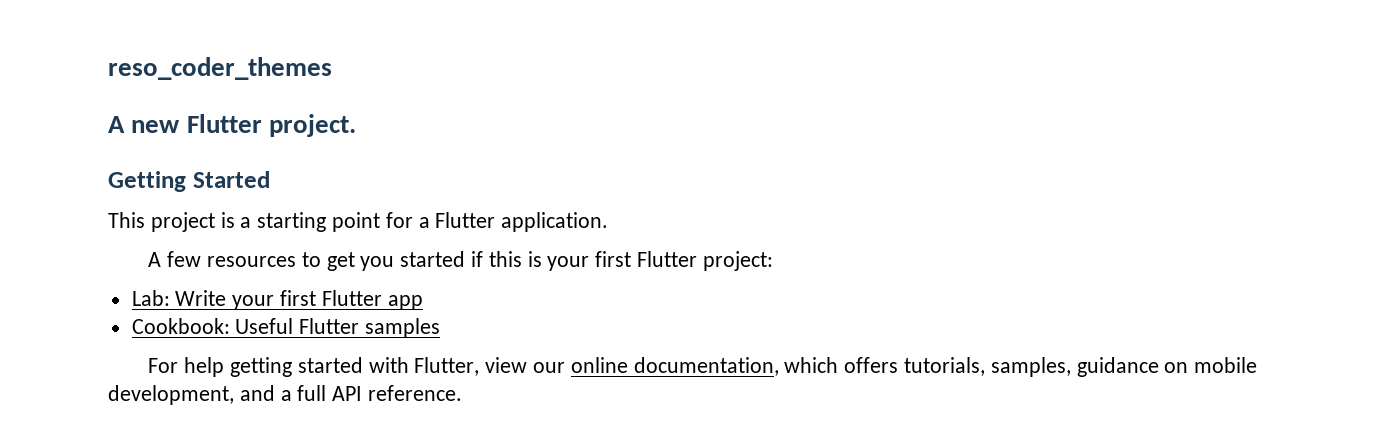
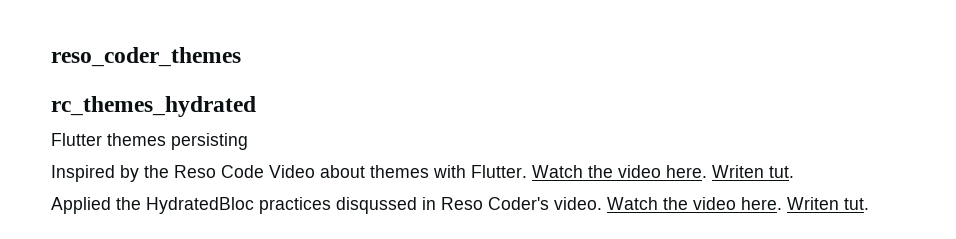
- A new Flutter project.
- Getting Started
- This project is a starting point for a Flutter application.
- A few resources to get you started if this is your first Flutter project:
- Lab: Write your first Flutter app
- Cookbook: Useful Flutter samples
- For help getting started with Flutter, view our online documentation, which offers tutorials, samples, guidance on mobile development, and a full API reference.
+ rc_themes_hydrated
+ Flutter themes persisting
+ Inspired by the Reso Code Video about themes with Flutter. Watch the video here. Writen tut.
+ Applied the HydratedBloc practices disqussed in Reso Coder's video. Watch the video here. Writen tut.

